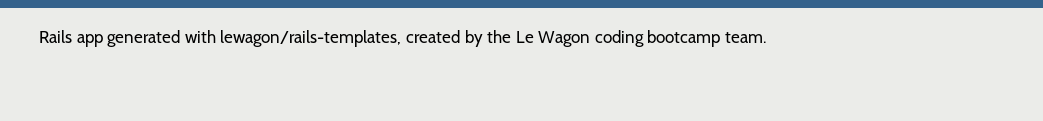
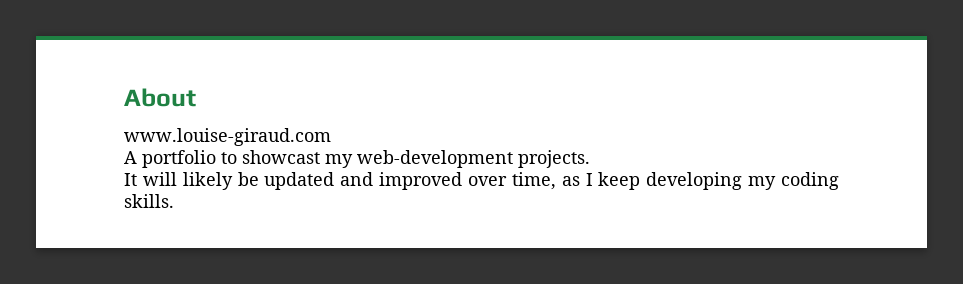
- Rails app generated with lewagon/rails-templates, created by the Le Wagon coding bootcamp team.
+ About
+ www.louise-giraud.com
+ A portfolio to showcast my web-development projects.
+ It will likely be updated and improved over time, as I keep developing my coding skills.

